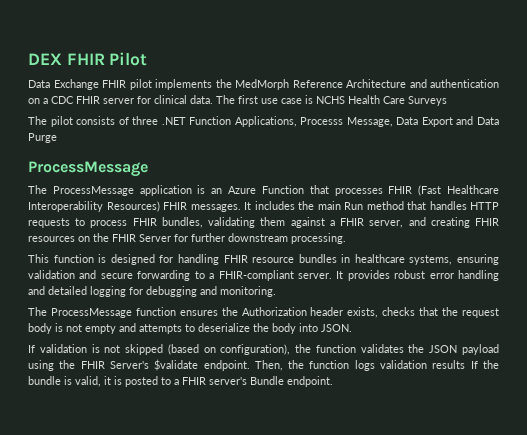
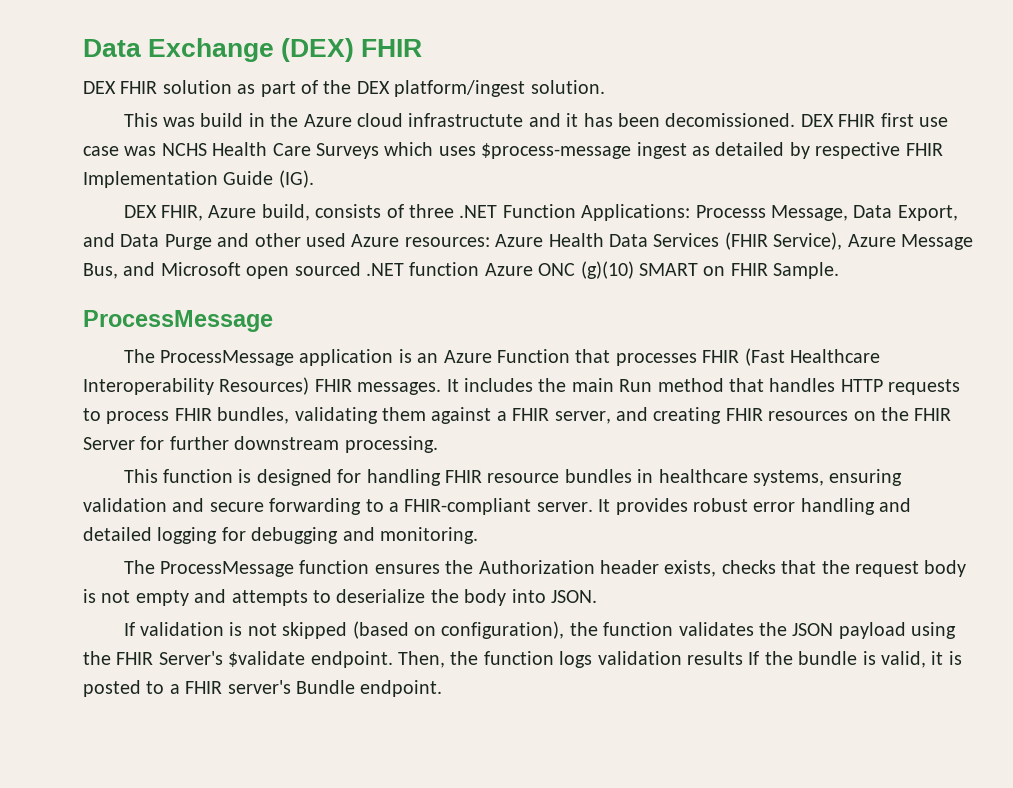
- DEX FHIR Pilot
- Data Exchange FHIR pilot implements the MedMorph Reference Architecture and authentication on a CDC FHIR server for clinical data. The first use case is NCHS Health Care Surveys
- The pilot consists of three .NET Function Applications, Processs Message, Data Export and Data Purge
+ Data Exchange (DEX) FHIR
+ DEX FHIR solution as part of the DEX platform/ingest solution.
+ This was build in the Azure cloud infrastructute and it has been decomissioned. DEX FHIR first use case was NCHS Health Care Surveys which uses $process-message ingest as detailed by respective FHIR Implementation Guide (IG).
+ DEX FHIR, Azure build, consists of three .NET Function Applications: Processs Message, Data Export, and Data Purge and other used Azure resources: Azure Health Data Services (FHIR Service), Azure Message Bus, and Microsoft open sourced .NET function Azure ONC (g)(10) SMART on FHIR Sample.

